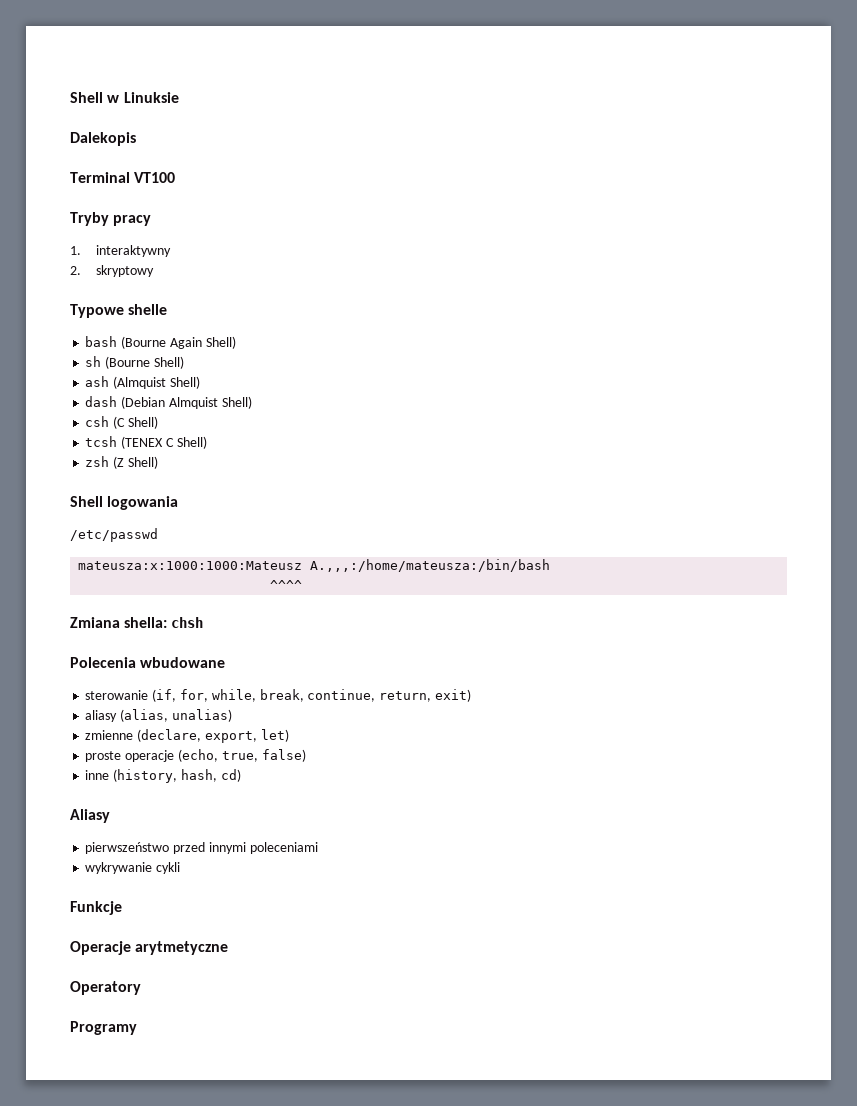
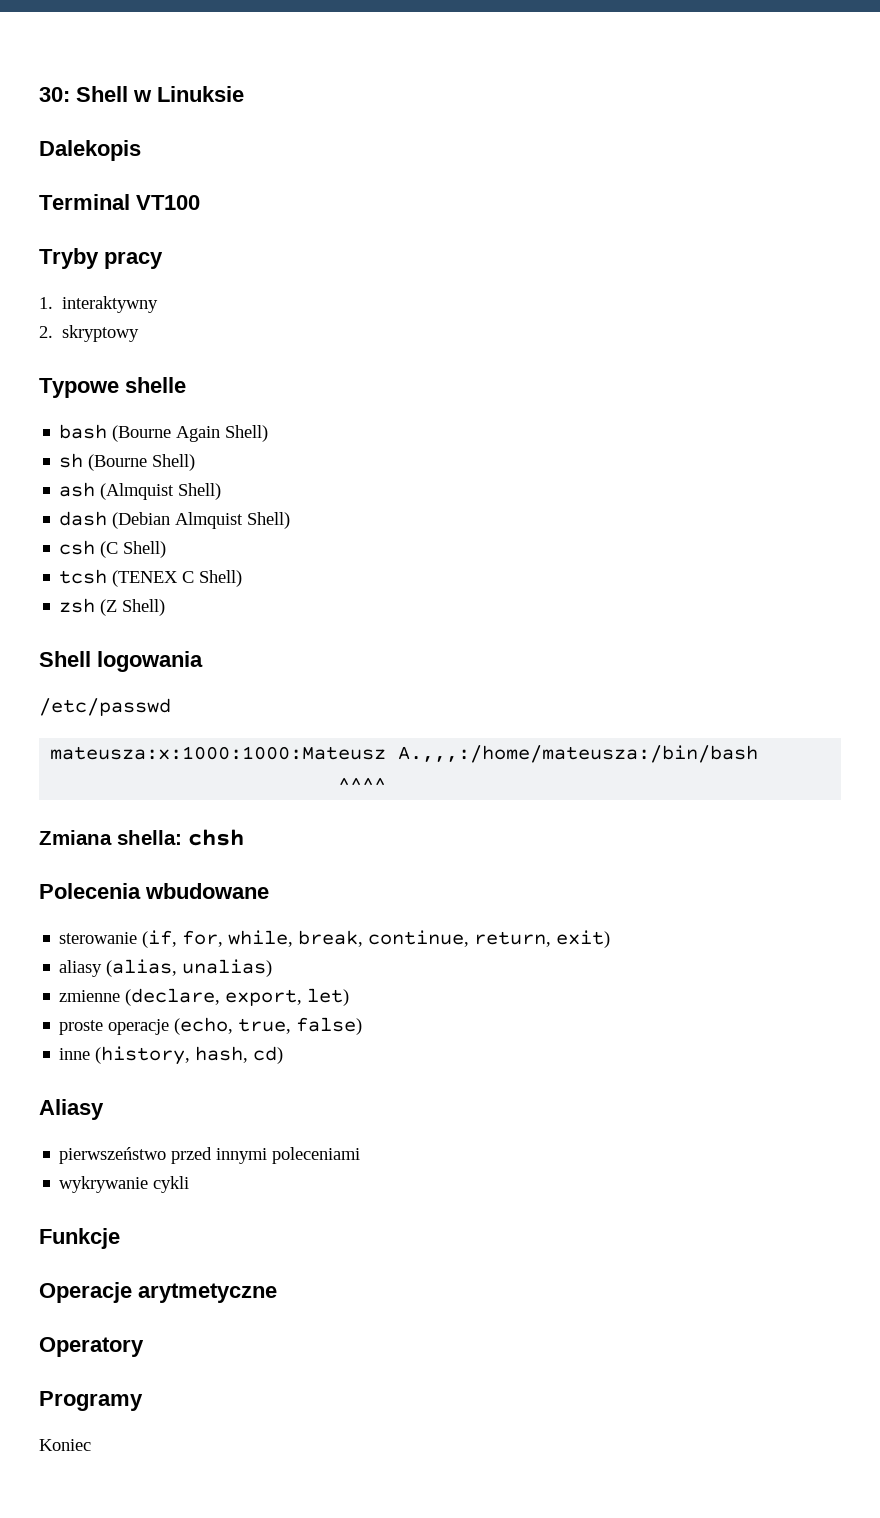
- Shell w Linuksie
+ 30: Shell w Linuksie
+ Koniec

